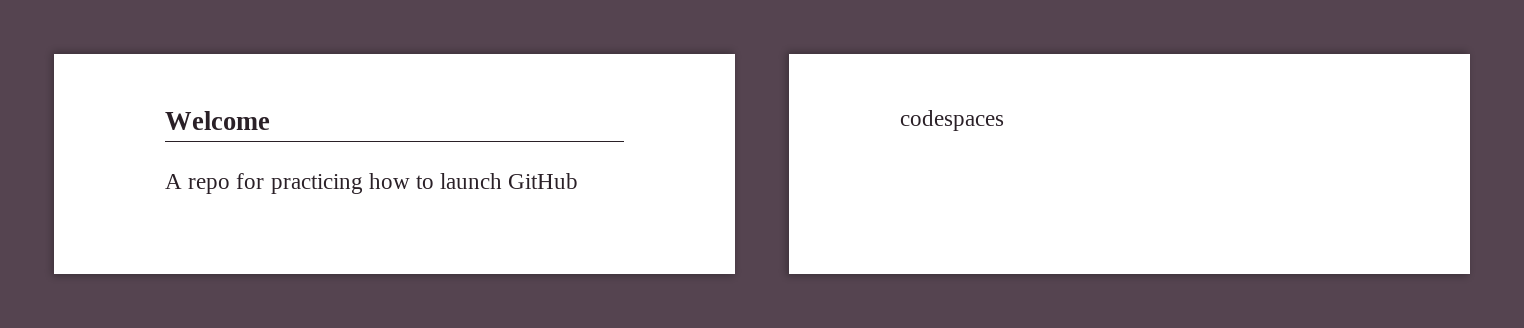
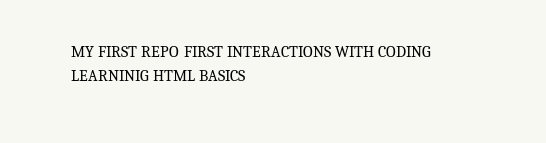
- Welcome
- A repo for practicing how to launch GitHub codespaces
+ MY FIRST REPO FIRST INTERACTIONS WITH CODING LEARNINIG HTML BASICS

